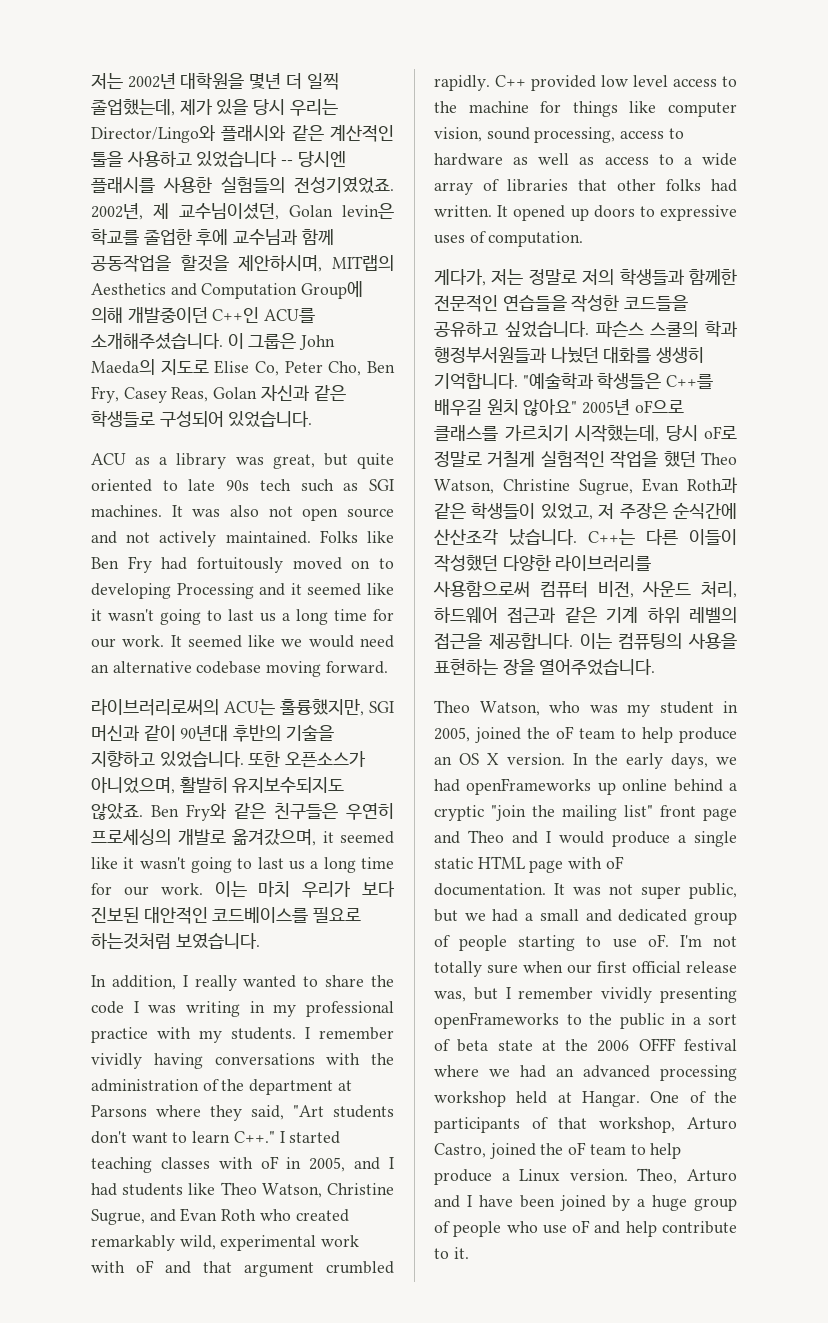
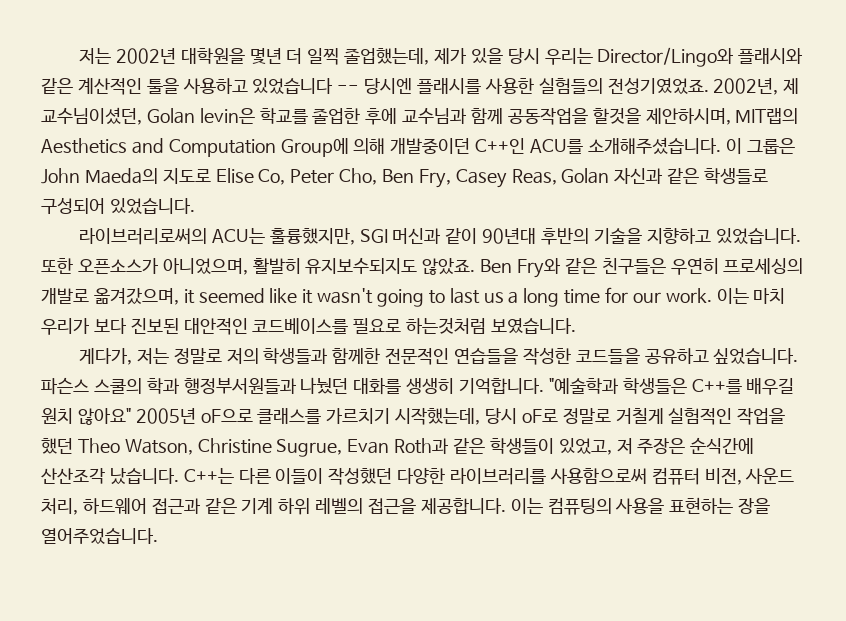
- ACU as a library was great, but quite oriented to late 90s tech such as SGI machines. It was also not open source and not actively maintained. Folks like Ben Fry had fortuitously moved on to developing Processing and it seemed like it wasn't going to last us a long time for our work. It seemed like we would need an alternative codebase moving forward.
- In addition, I really wanted to share the code I was writing in my professional practice with my students. I remember vividly having conversations with the administration of the department at Parsons where they said, "Art students don't want to learn C++." I started teaching classes with oF in 2005, and I had students like Theo Watson, Christine Sugrue, and Evan Roth who created remarkably wild, experimental work with oF and that argument crumbled rapidly. C++ provided low level access to the machine for things like computer vision, sound processing, access to hardware as well as access to a wide array of libraries that other folks had written. It opened up doors to expressive uses of computation.
- Theo Watson, who was my student in 2005, joined the oF team to help produce an OS X version. In the early days, we had openFrameworks up online behind a cryptic "join the mailing list" front page and Theo and I would produce a single static HTML page with oF documentation. It was not super public, but we had a small and dedicated group of people starting to use oF. I'm not totally sure when our first official release was, but I remember vividly presenting openFrameworks to the public in a sort of beta state at the 2006 OFFF festival where we had an advanced processing workshop held at Hangar. One of the participants of that workshop, Arturo Castro, joined the oF team to help produce a Linux version. Theo, Arturo and I have been joined by a huge group of people who use oF and help contribute to it.

